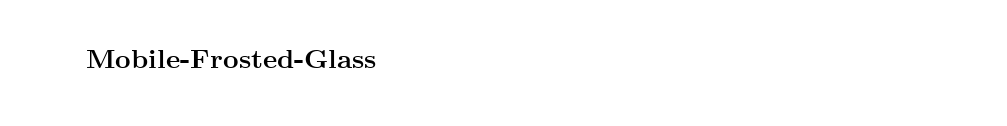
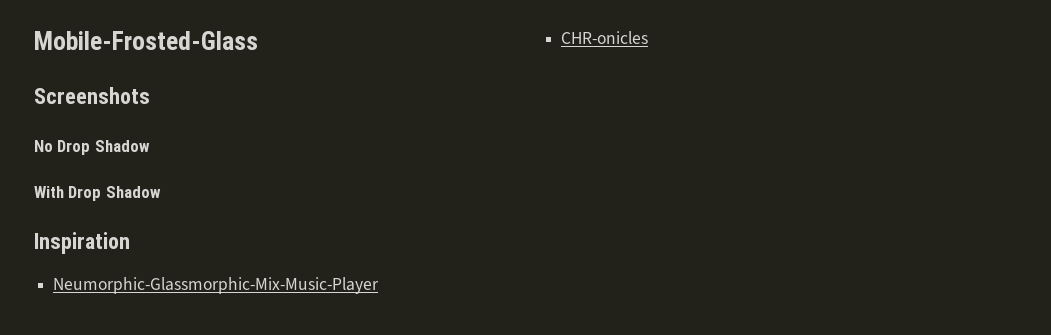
+ Screenshots
+ No Drop Shadow
+ With Drop Shadow
+ Inspiration
+ Neumorphic-Glassmorphic-Mix-Music-Player
+ CHR-onicles

